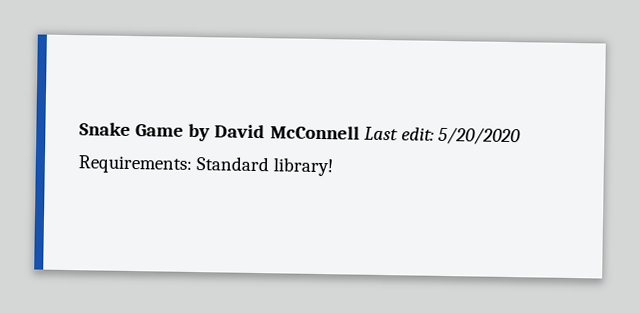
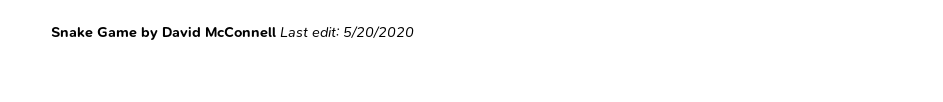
- Requirements: Standard library!

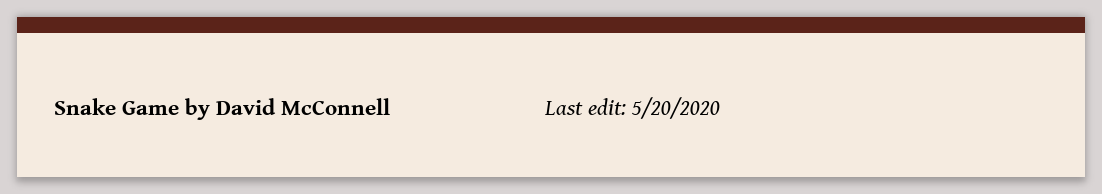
- Snake Game by David McConnell Last edit: 5/20/2020
+ Snake Game by David McConnell
+ Last edit: 5/20/2020

